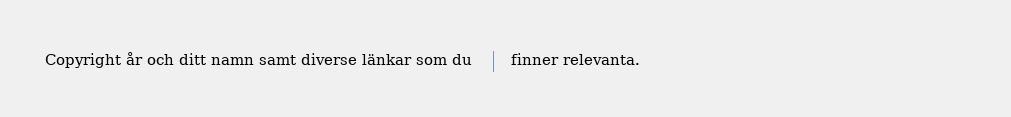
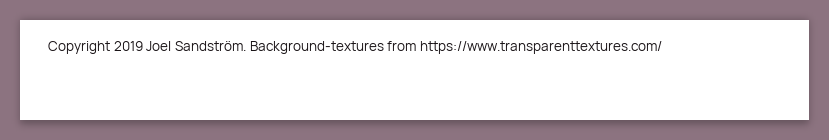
- Copyright år och ditt namn samt diverse länkar som du finner relevanta.
+ Copyright 2019 Joel Sandström. Background-textures from https://www.transparenttextures.com/

